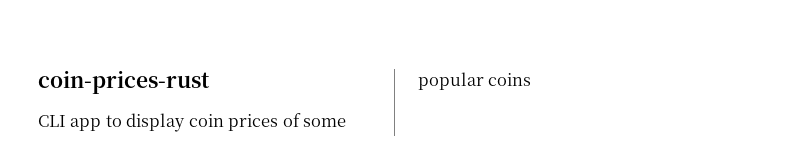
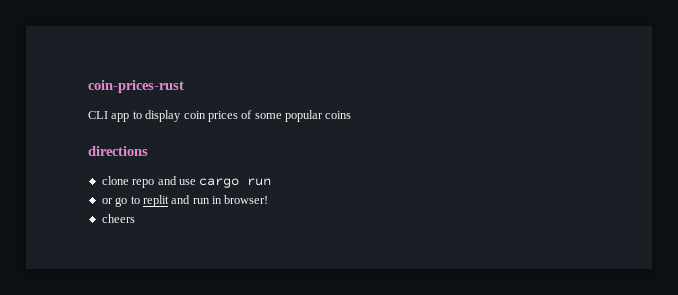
+ directions
+ clone repo and use cargo run
+ or go to replit and run in browser!
+ cheers

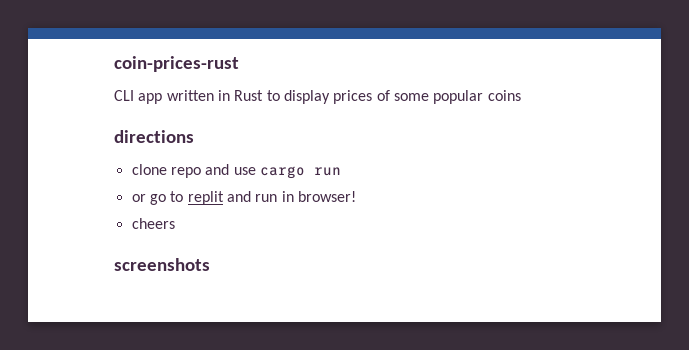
- CLI app to display coin prices of some popular coins
+ CLI app written in Rust to display prices of some popular coins
+ screenshots

